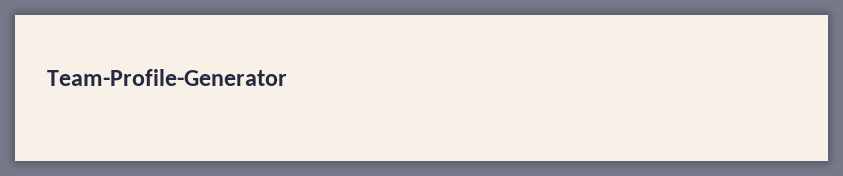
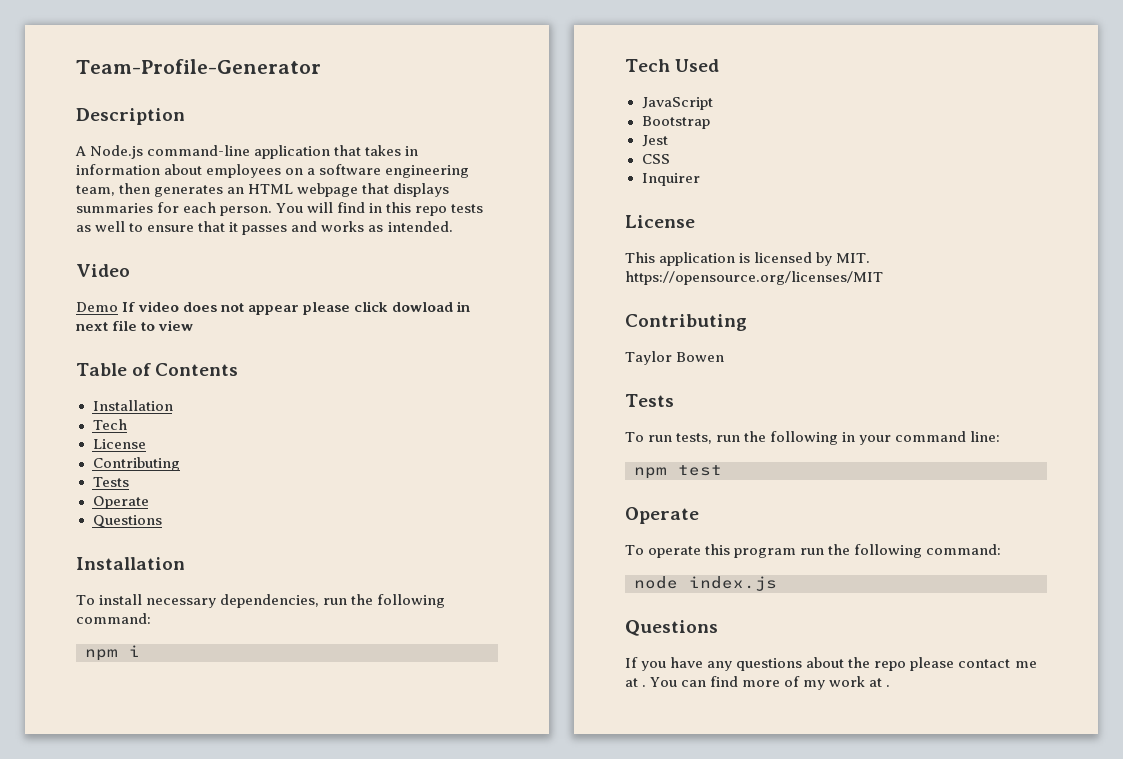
+ Description
+ A Node.js command-line application that takes in information about employees on a software engineering team, then generates an HTML webpage that displays summaries for each person. You will find in this repo tests as well to ensure that it passes and works as intended.
+ Video
+ Demo If video does not appear please click dowload in next file to view
+ Table of Contents
+ Installation
+ Tech
+ License
+ Contributing
+ Tests
+ Operate
+ Questions
+ Installation
+ To install necessary dependencies, run the following command:
+ npm i
+ Tech Used
+ JavaScript
+ Bootstrap
+ Jest
+ CSS
+ Inquirer
+ License
+ This application is licensed by MIT. https://opensource.org/licenses/MIT
+ Contributing
+ Taylor Bowen
+ Tests
+ To run tests, run the following in your command line:
+ npm test
+ Operate
+ To operate this program run the following command:
+ node index.js
+ Questions
+ If you have any questions about the repo please contact me at . You can find more of my work at .

